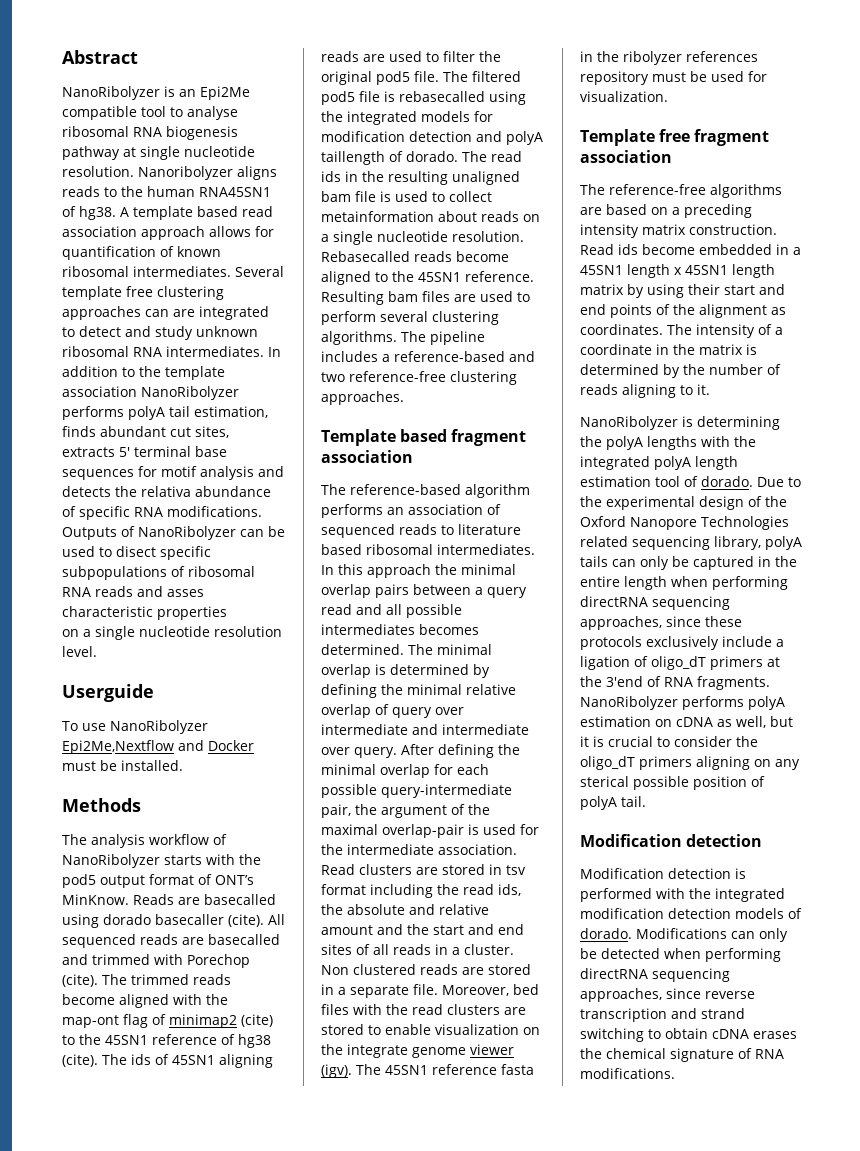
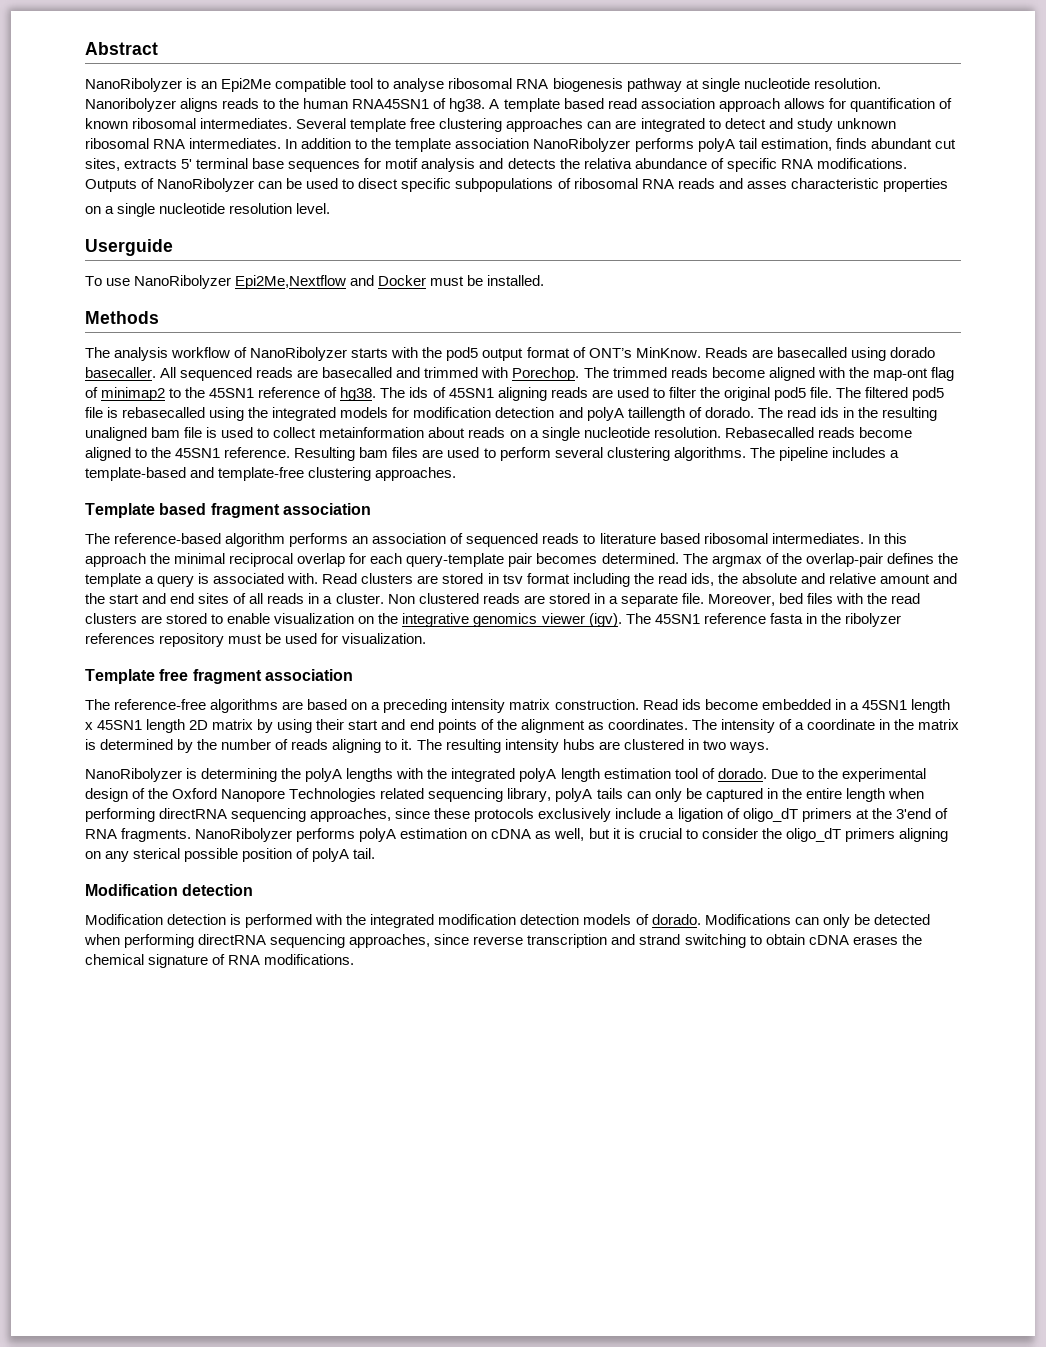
- Reads are basecalled using dorado basecaller (cite).
+ Reads are basecalled using dorado basecaller.
- All sequenced reads are basecalled and trimmed with Porechop (cite).
+ All sequenced reads are basecalled and trimmed with Porechop.
- The trimmed reads become aligned with the map-ont flag of minimap2 (cite) to the 45SN1 reference of hg38 (cite).
+ The trimmed reads become aligned with the map-ont flag of minimap2 to the 45SN1 reference of hg38.
- The pipeline includes a reference-based and two reference-free clustering approaches.
+ The pipeline includes a template-based and template-free clustering approaches.
- In this approach the minimal overlap pairs between a query read and all possible intermediates becomes determined. The minimal overlap is determined by defining the minimal relative overlap of query over intermediate and intermediate over query. After defining the minimal overlap for each possible query-intermediate pair, the argument of the maximal overlap-pair is used for the intermediate association.
+ In this approach the minimal reciprocal overlap for each query-template pair becomes determined. The argmax of the overlap-pair defines the template a query is associated with.
- Moreover, bed files with the read clusters are stored to enable visualization on the integrate genome viewer (igv).
+ Moreover, bed files with the read clusters are stored to enable visualization on the integrative genomics viewer (igv).
- Read ids become embedded in a 45SN1 length x 45SN1 length matrix by using their start and end points of the alignment as coordinates.
+ Read ids become embedded in a 45SN1 length x 45SN1 length 2D matrix by using their start and end points of the alignment as coordinates.
+ The resulting intensity hubs are clustered in two ways.

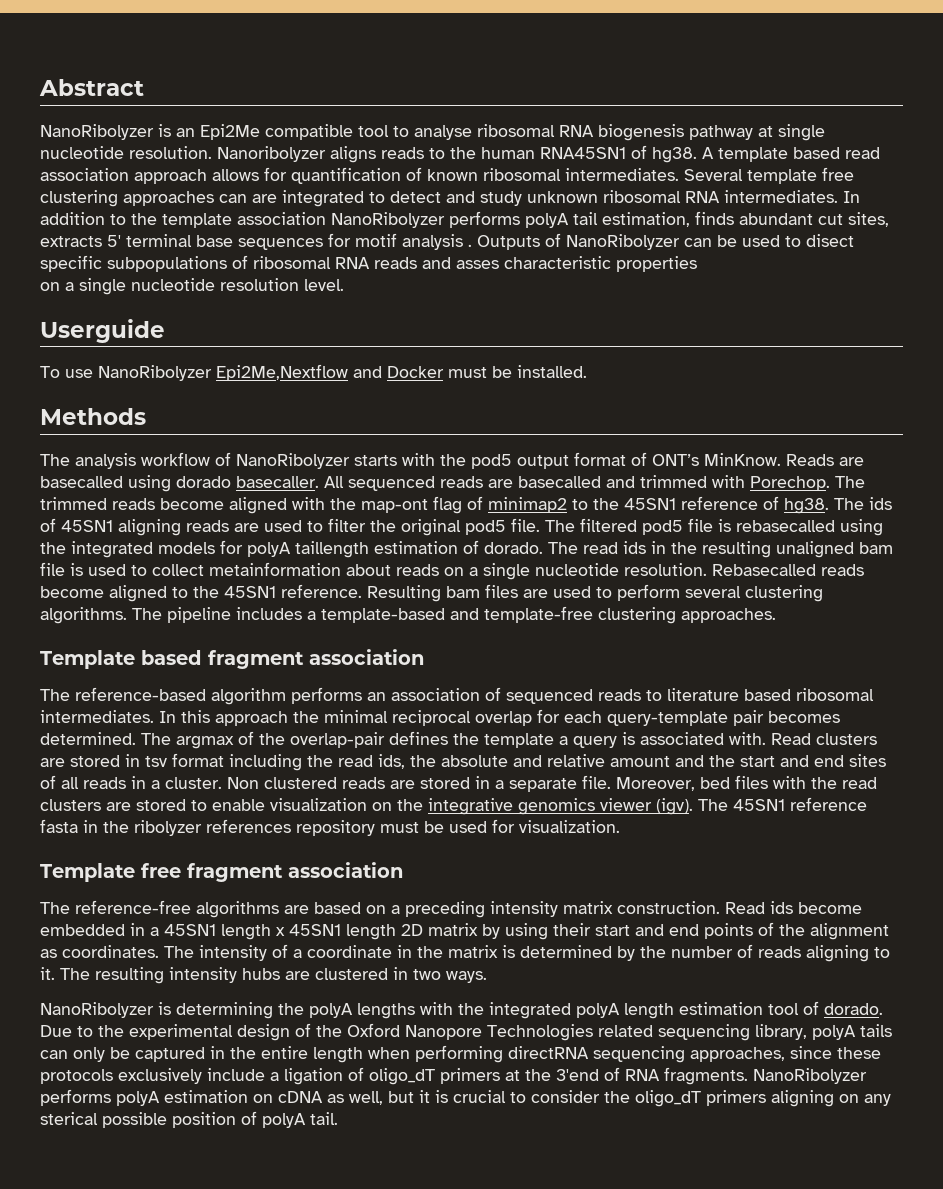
- In addition to the template association NanoRibolyzer performs polyA tail estimation, finds abundant cut sites, extracts 5' terminal base sequences for motif analysis and detects the relativa abundance of specific RNA modifications.
+ In addition to the template association NanoRibolyzer performs polyA tail estimation, finds abundant cut sites, extracts 5' terminal base sequences for motif analysis .
- The filtered pod5 file is rebasecalled using the integrated models for modification detection and polyA taillength of dorado.
+ The filtered pod5 file is rebasecalled using the integrated models for polyA taillength estimation of dorado.
  NanoRibolyzer performs polyA estimation on cDNA as well, but it is crucial to consider the oligo_dT primers aligning on any sterical possible position of polyA tail.
- Modification detection
- Modification detection is performed with the integrated modification detection models of dorado. Modifications can only be detected when performing directRNA sequencing approaches, since reverse transcription and strand switching to obtain cDNA erases the chemical signature of RNA modifications.

